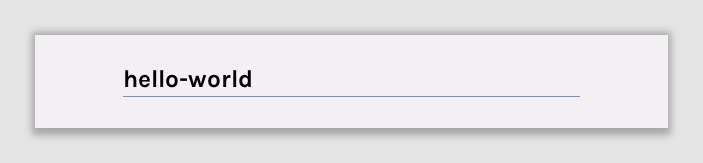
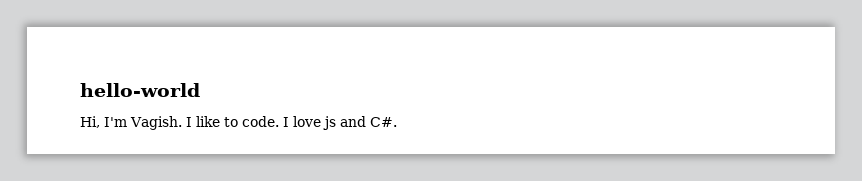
+ Hi, I'm Vagish. I like to code. I love js and C#.

